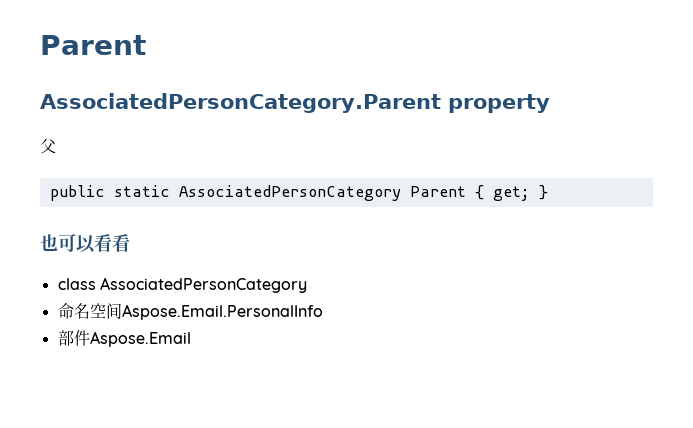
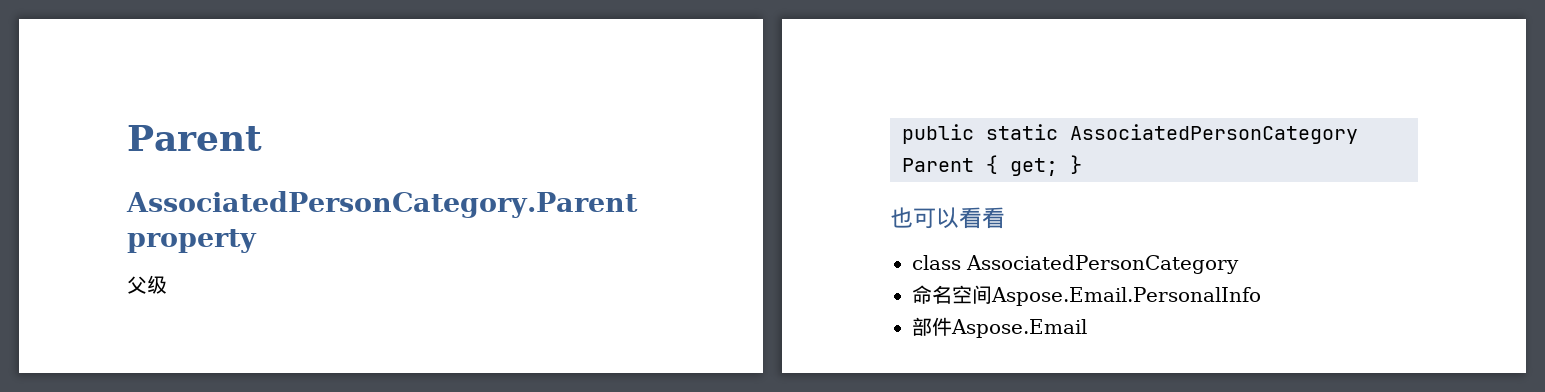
- 父
+ 父级

